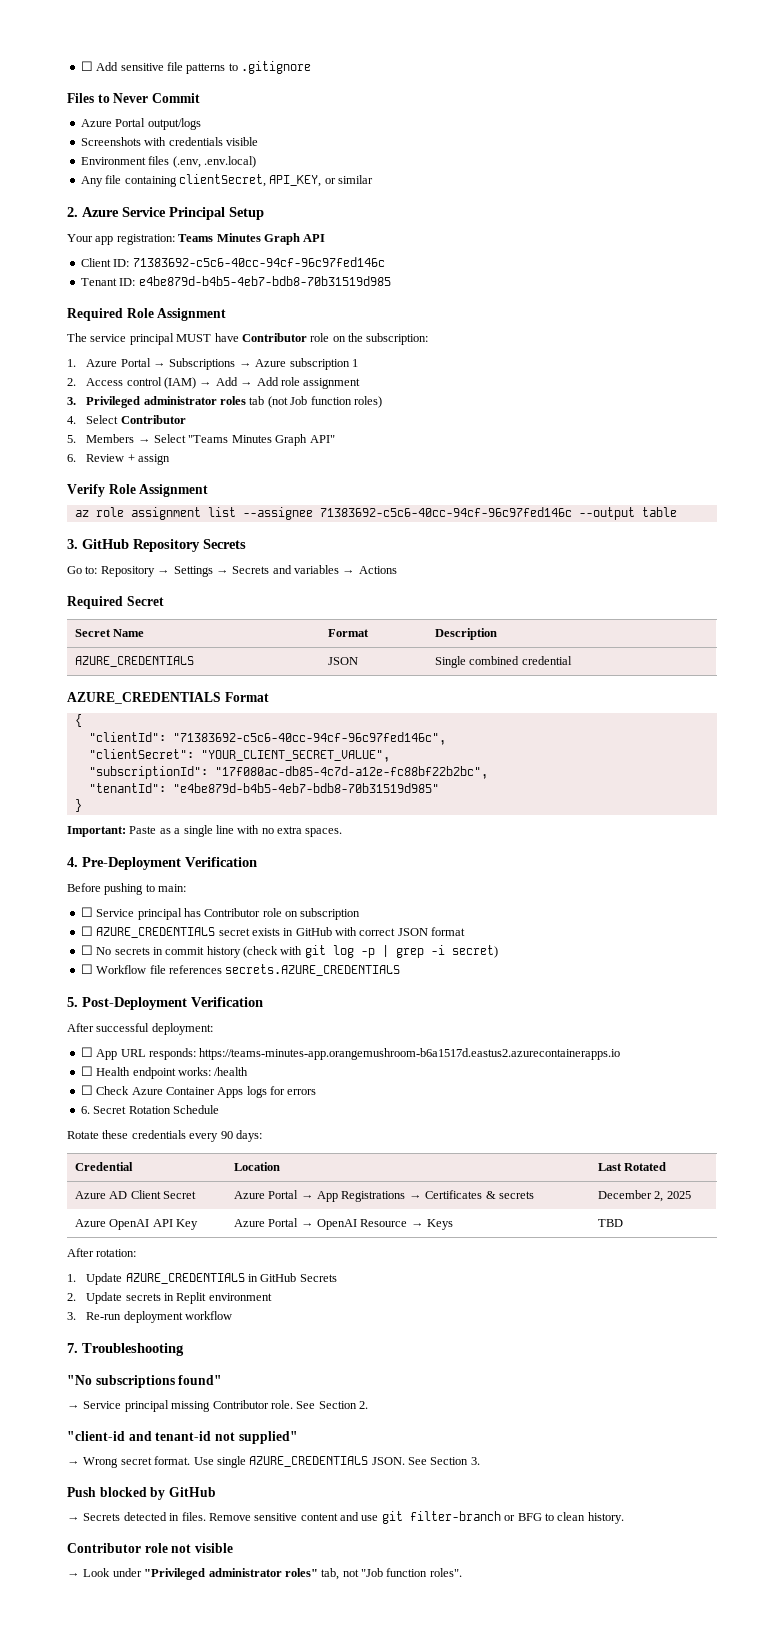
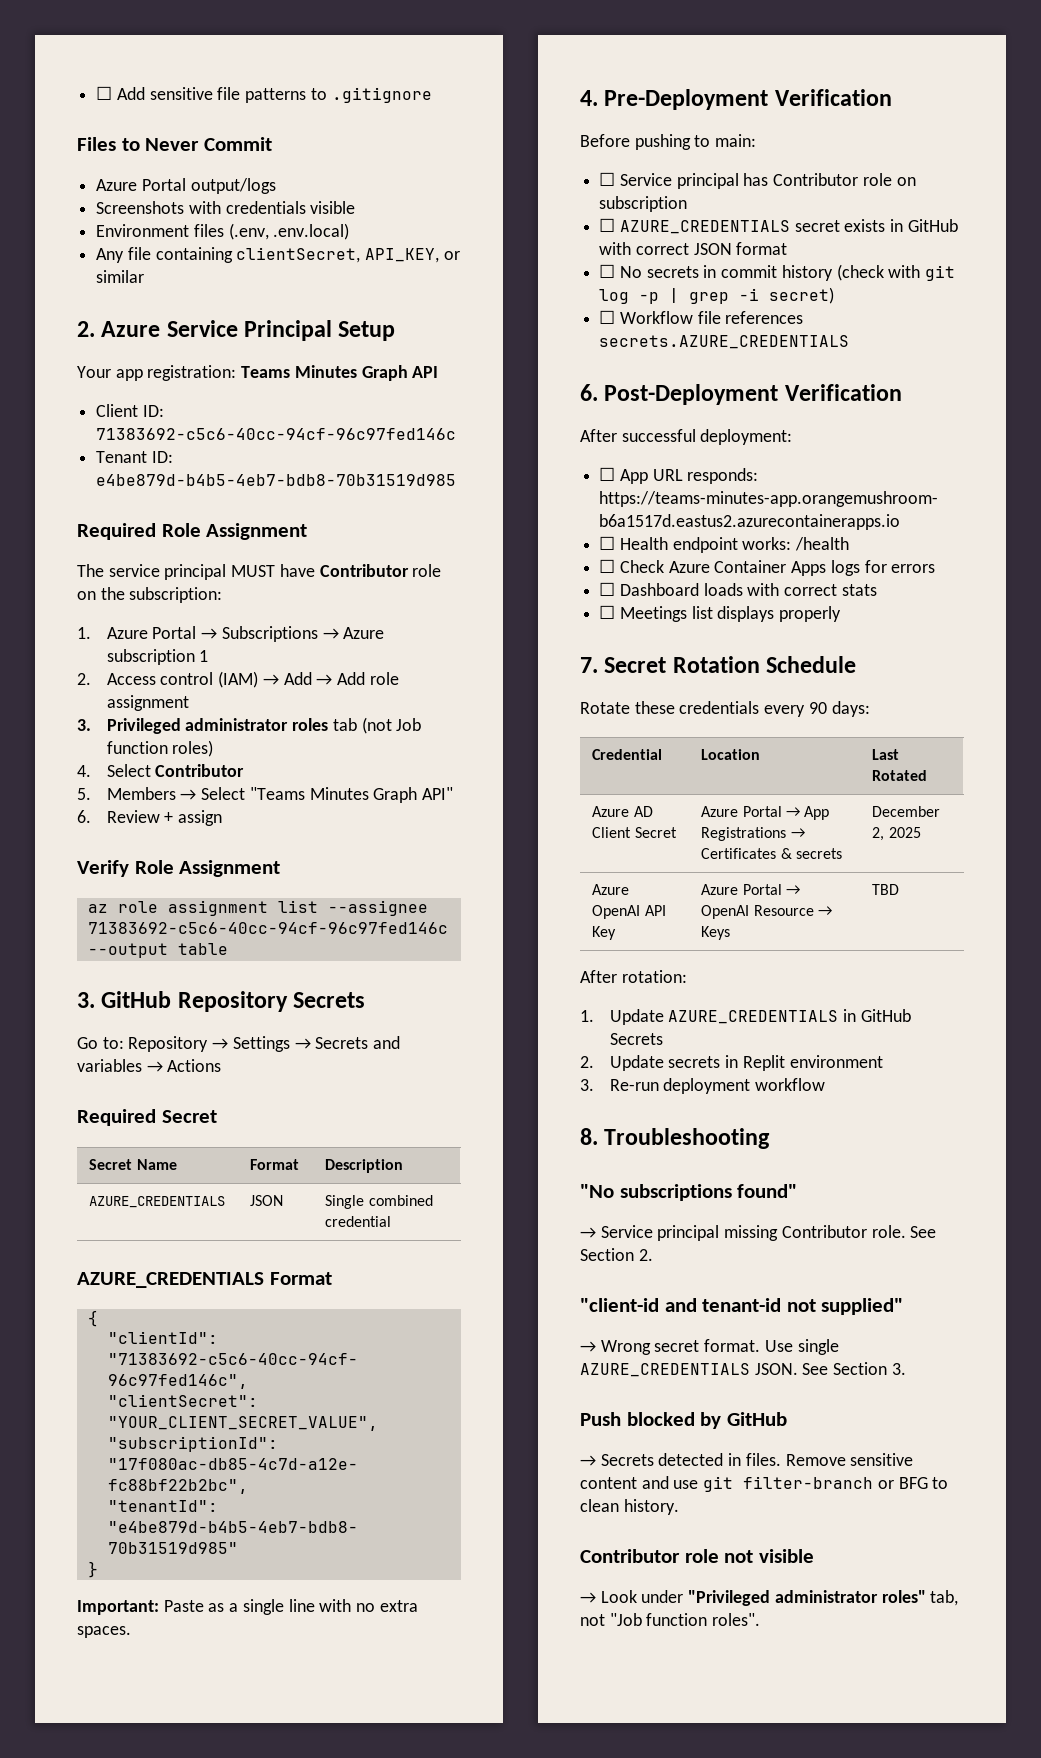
- 5. Post-Deployment Verification
+ 6. Post-Deployment Verification
- 6. Secret Rotation Schedule
+ ☐ Dashboard loads with correct stats
+ ☐ Meetings list displays properly
+ 7. Secret Rotation Schedule
- 7. Troubleshooting
+ 8. Troubleshooting

